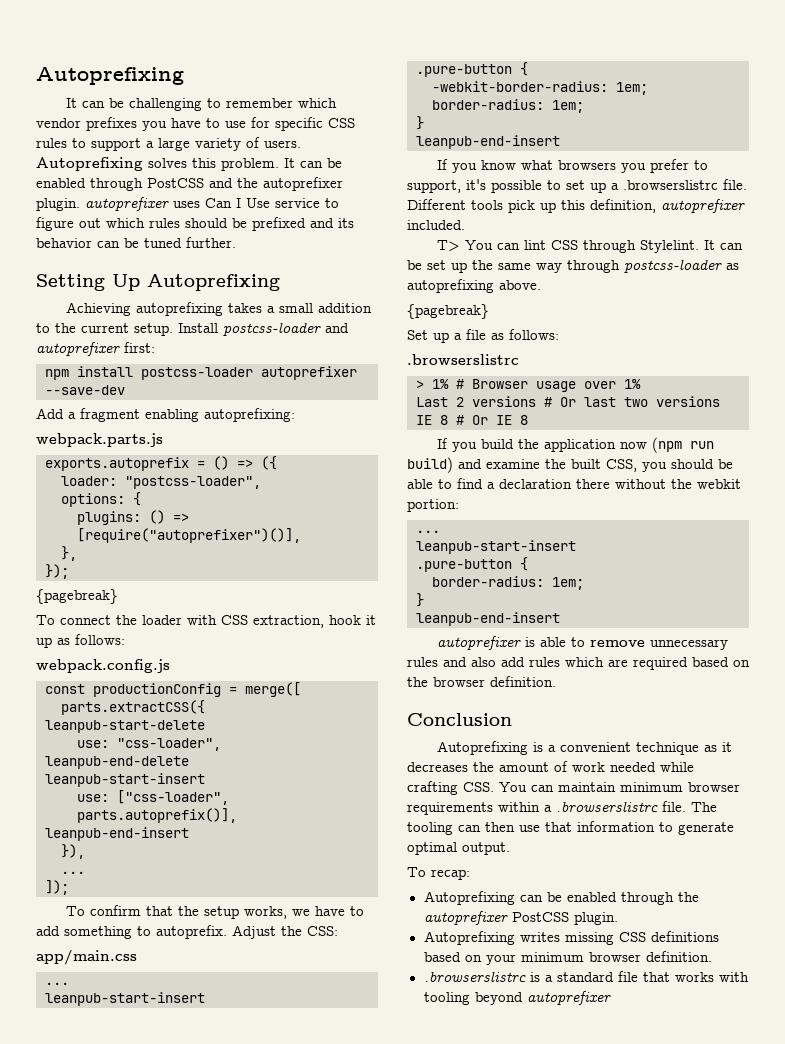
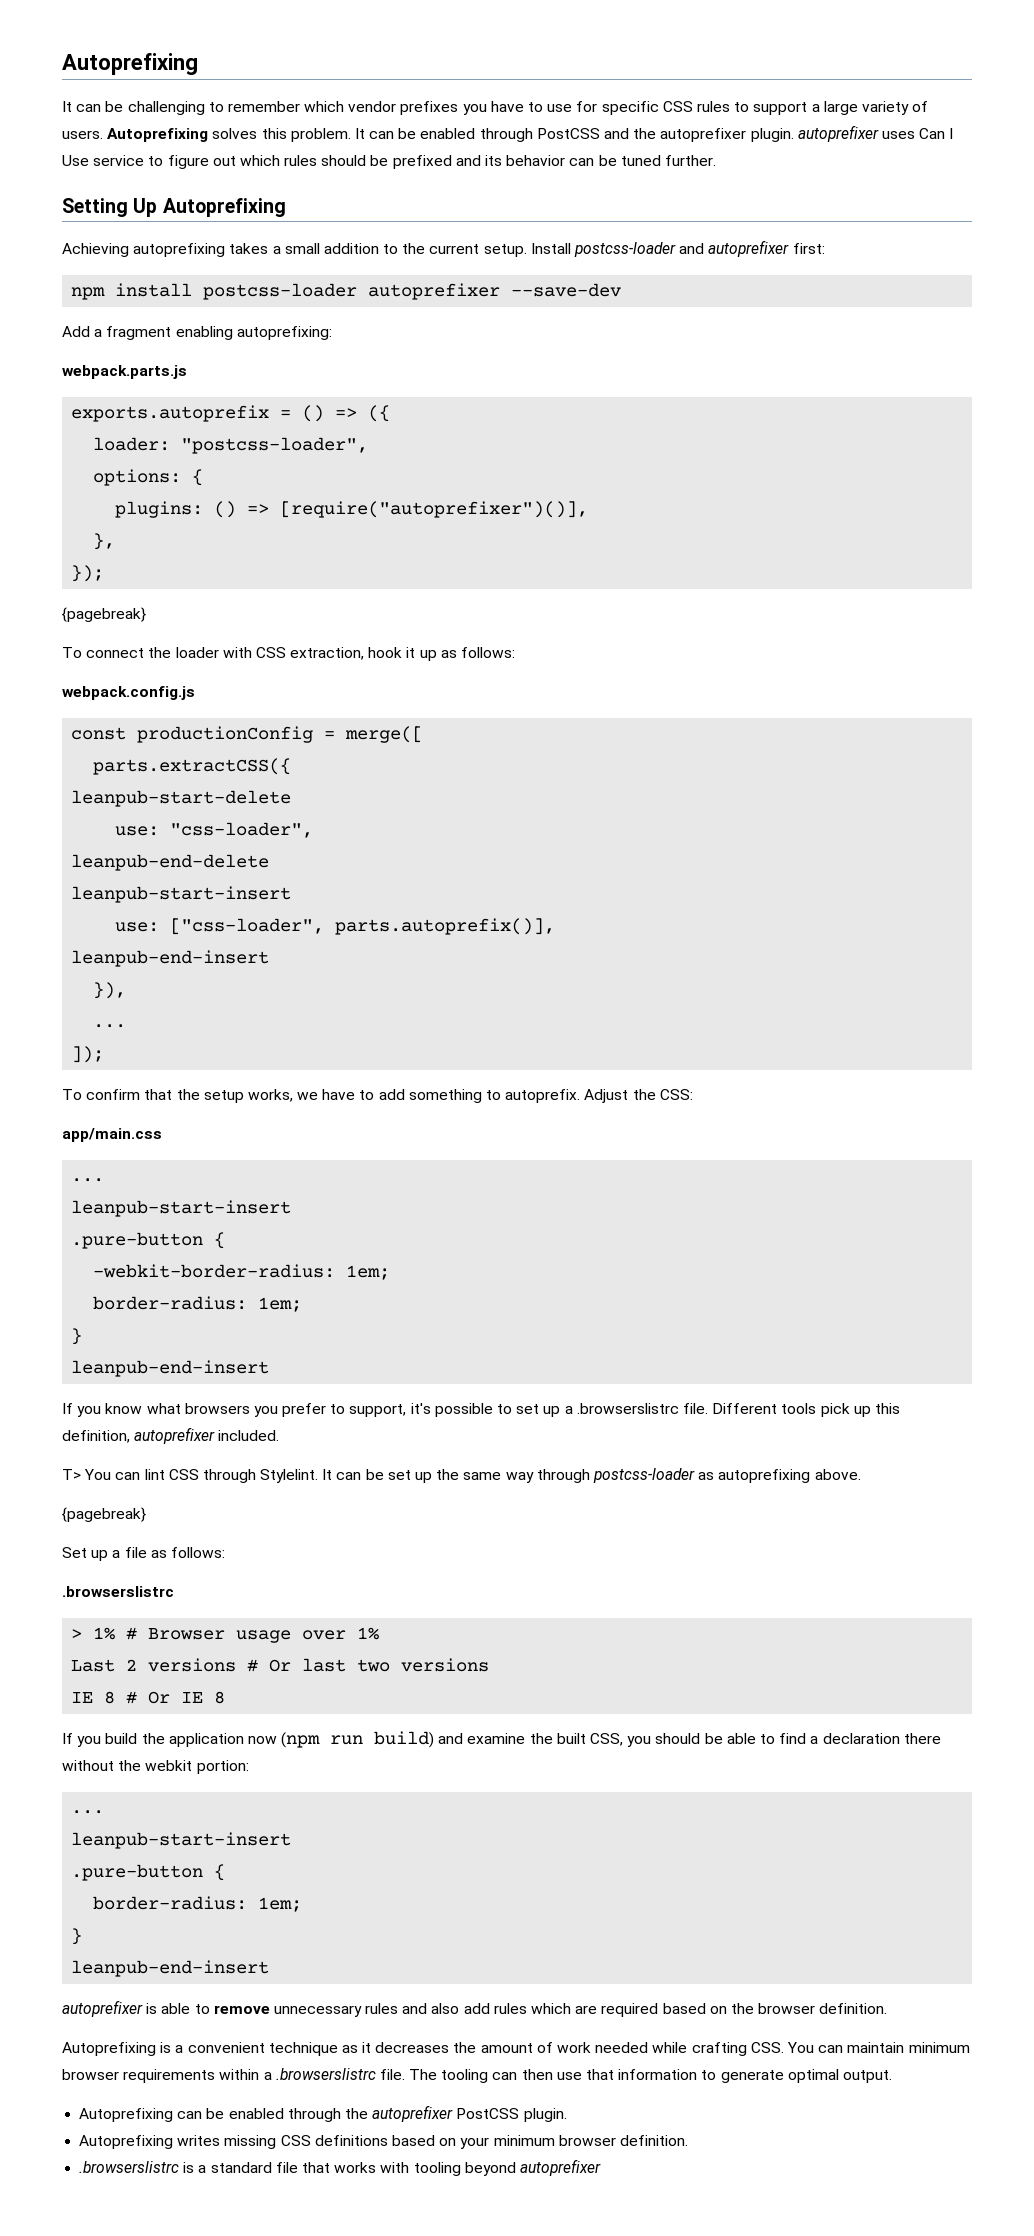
- Conclusion
- To recap:

